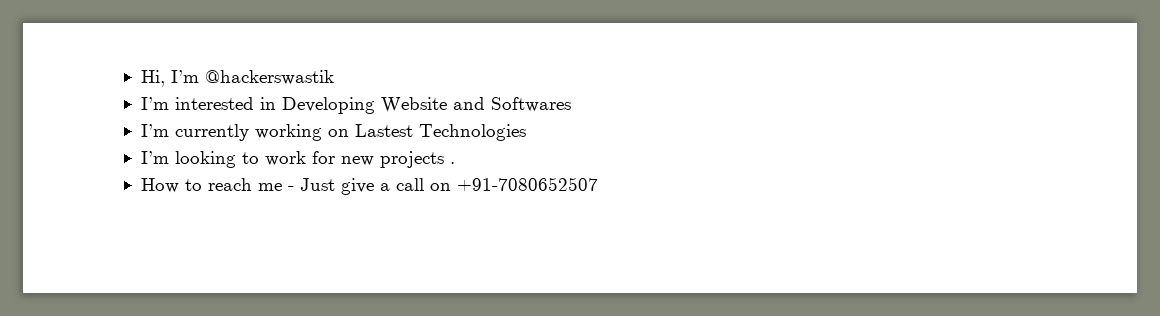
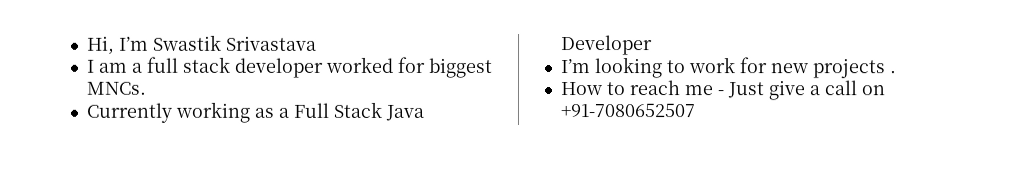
- Hi, I’m @hackerswastik
- I’m interested in Developing Website and Softwares
- I’m currently working on Lastest Technologies
+ Hi, I’m Swastik Srivastava
+ I am a full stack developer worked for biggest MNCs.
+ Currently working as a Full Stack Java Developer

